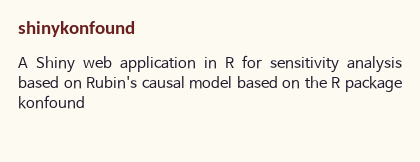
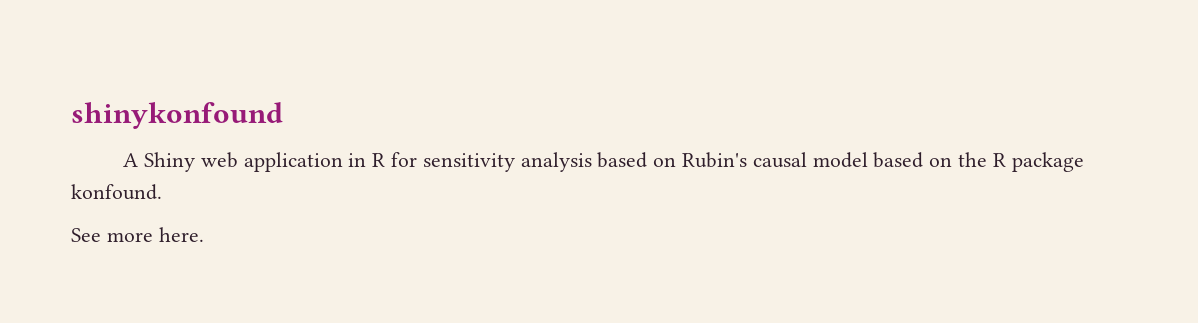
- A Shiny web application in R for sensitivity analysis based on Rubin's causal model based on the R package konfound
+ A Shiny web application in R for sensitivity analysis based on Rubin's causal model based on the R package konfound.
+ See more here.

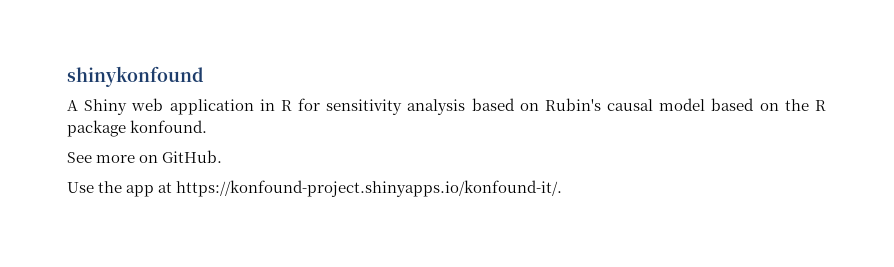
- See more here.
+ See more on GitHub.
+ Use the app at https://konfound-project.shinyapps.io/konfound-it/.

